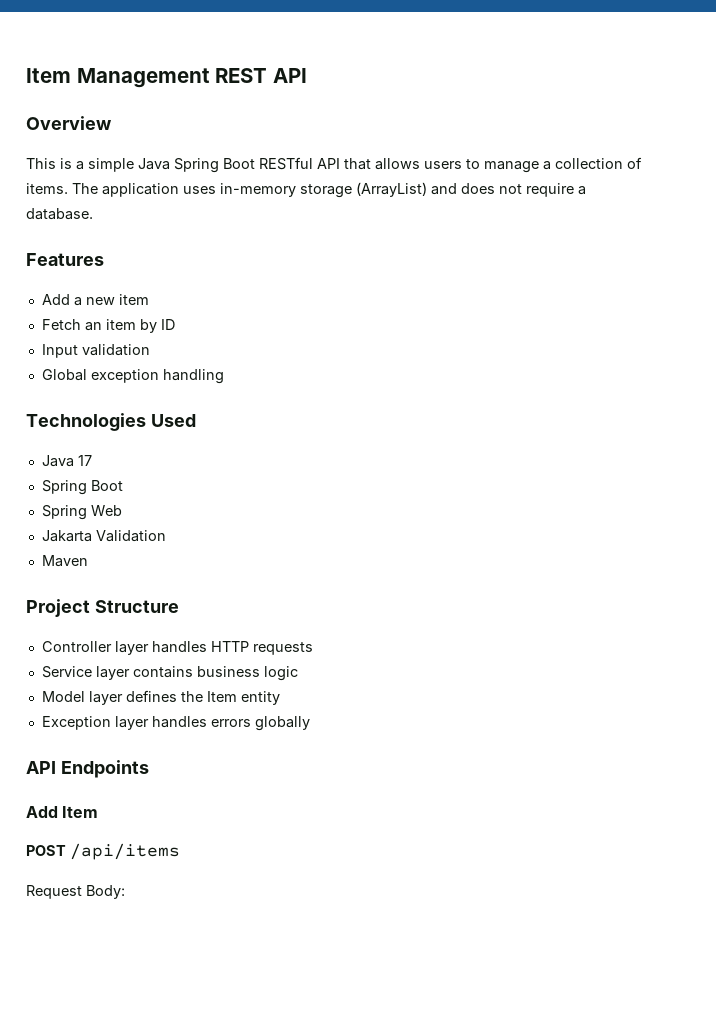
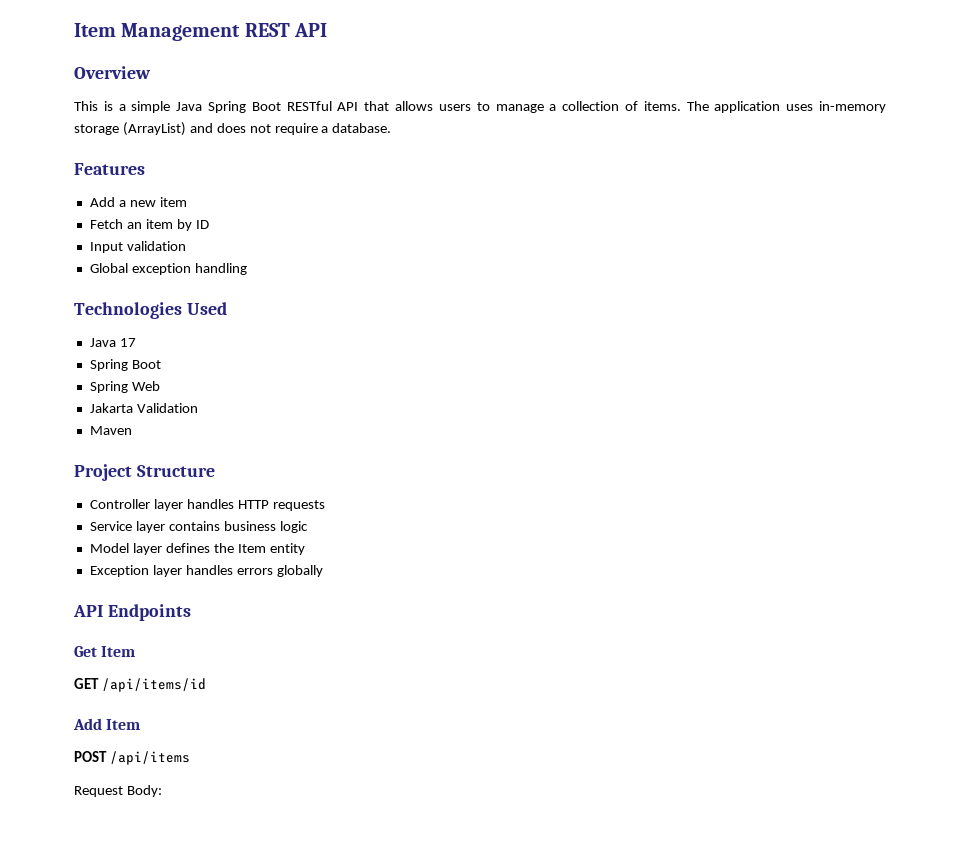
+ Get Item
+ GET /api/items/id

